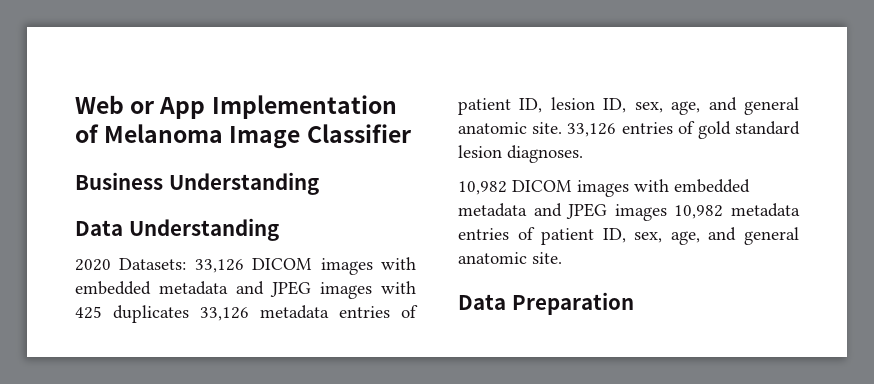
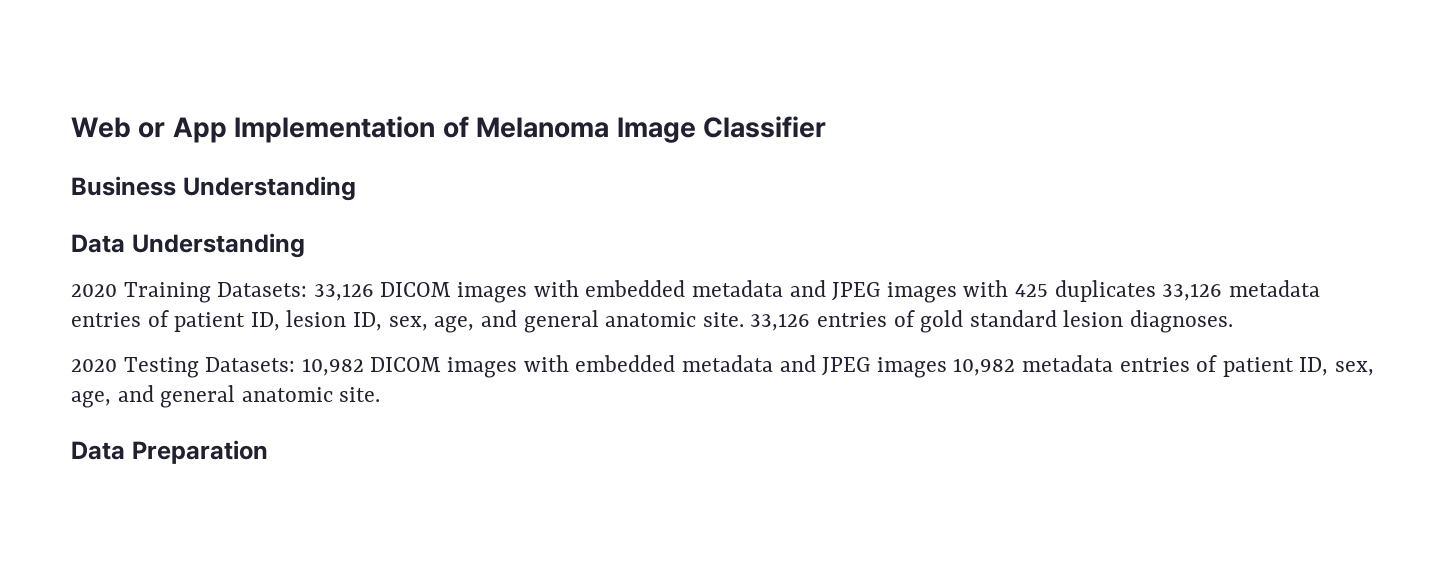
- 2020 Datasets: 33,126 DICOM images with embedded metadata and JPEG images with 425 duplicates 33,126 metadata entries of patient ID, lesion ID, sex, age, and general anatomic site.
+ 2020 Training Datasets: 33,126 DICOM images with embedded metadata and JPEG images with 425 duplicates 33,126 metadata entries of patient ID, lesion ID, sex, age, and general anatomic site.
- 10,982 DICOM images with embedded metadata and JPEG images 10,982 metadata entries of patient ID, sex, age, and general anatomic site.
+ 2020 Testing Datasets: 10,982 DICOM images with embedded metadata and JPEG images 10,982 metadata entries of patient ID, sex, age, and general anatomic site.

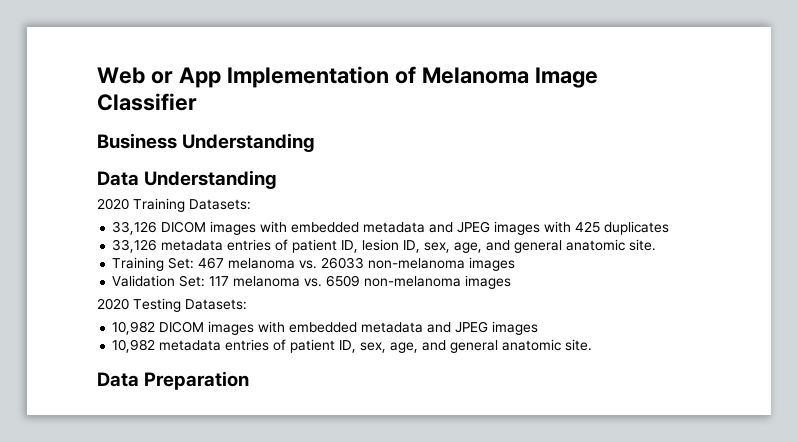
- 2020 Training Datasets: 33,126 DICOM images with embedded metadata and JPEG images with 425 duplicates 33,126 metadata entries of patient ID, lesion ID, sex, age, and general anatomic site. 33,126 entries of gold standard lesion diagnoses.
+ 2020 Training Datasets:
+ 33,126 DICOM images with embedded metadata and JPEG images with 425 duplicates
+ 33,126 metadata entries of patient ID, lesion ID, sex, age, and general anatomic site.
+ Training Set: 467 melanoma vs. 26033 non-melanoma images
+ Validation Set: 117 melanoma vs. 6509 non-melanoma images
- 2020 Testing Datasets: 10,982 DICOM images with embedded metadata and JPEG images 10,982 metadata entries of patient ID, sex, age, and general anatomic site.
+ 2020 Testing Datasets:
+ 10,982 DICOM images with embedded metadata and JPEG images
+ 10,982 metadata entries of patient ID, sex, age, and general anatomic site.

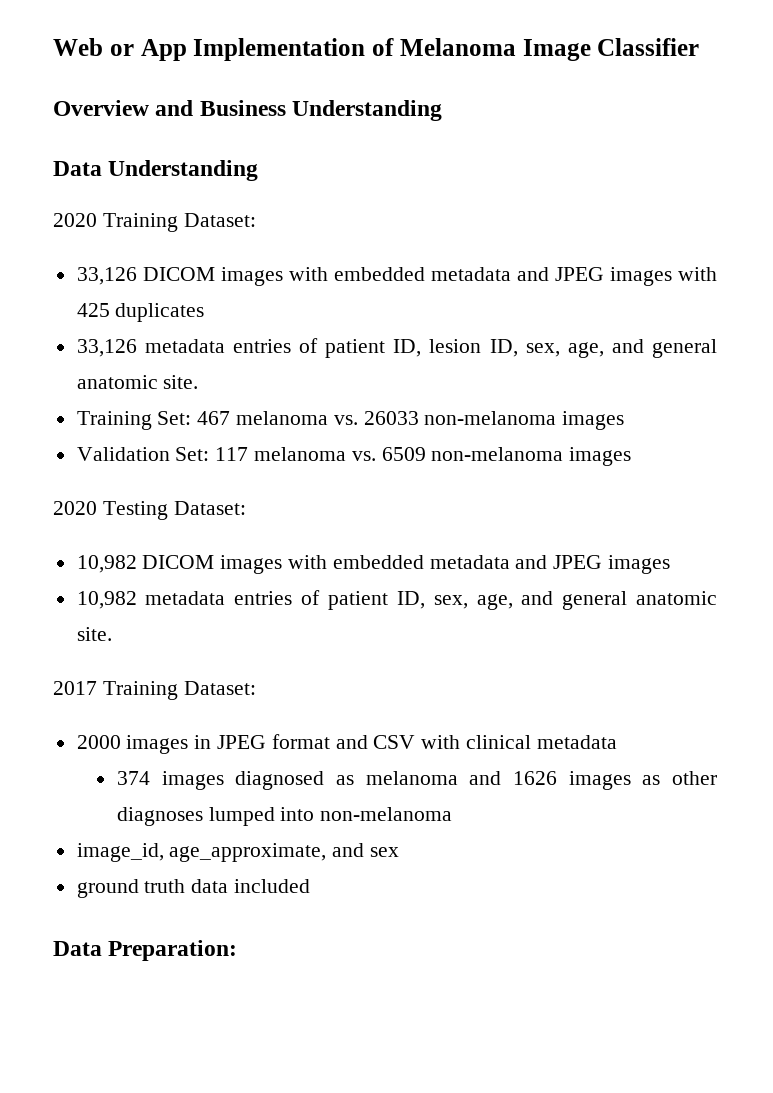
- Business Understanding
+ Overview and Business Understanding
- 2020 Training Datasets:
+ 2020 Training Dataset:
- 2020 Testing Datasets:
+ 2020 Testing Dataset:
- Data Preparation
+ 2017 Training Dataset:
+ 2000 images in JPEG format and CSV with clinical metadata
+ 374 images diagnosed as melanoma and 1626 images as other diagnoses lumped into non-melanoma
+ image_id, age_approximate, and sex
+ ground truth data included
+ Data Preparation:

